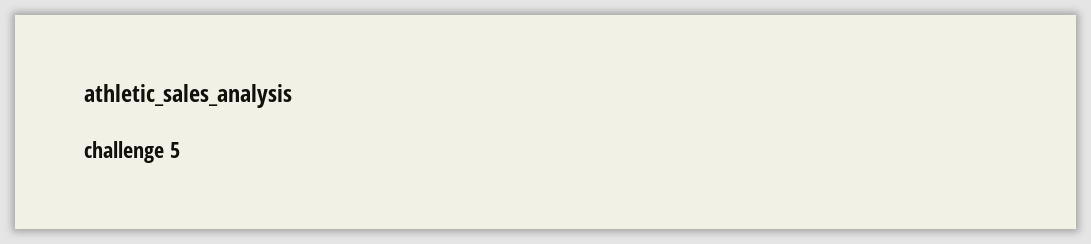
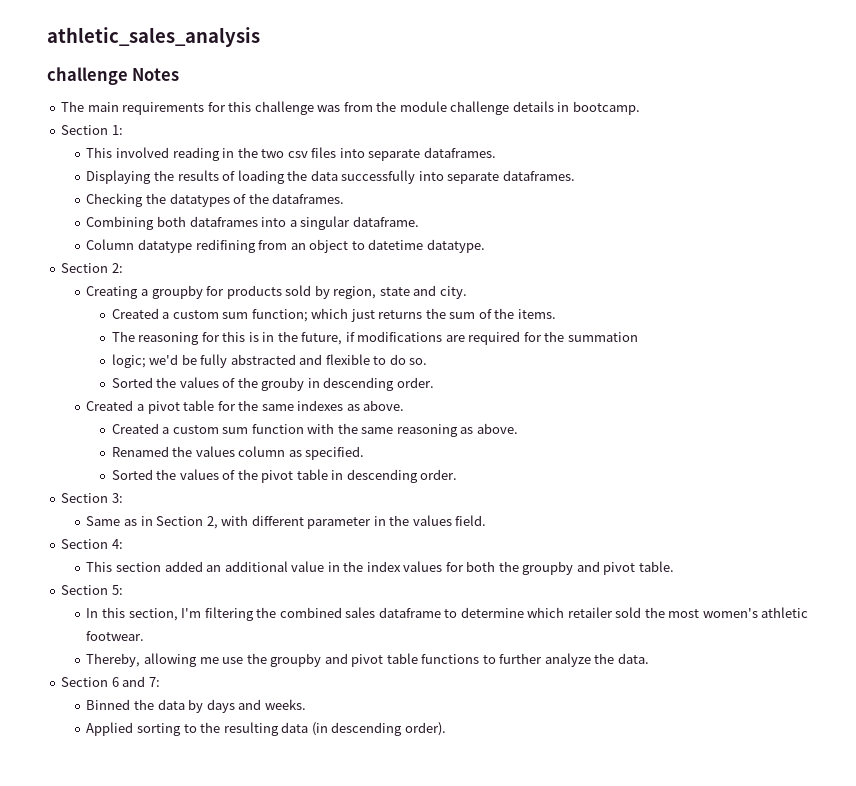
- challenge 5
+ challenge Notes
+ The main requirements for this challenge was from the module challenge details in bootcamp.
+ Section 1:
+ This involved reading in the two csv files into separate dataframes.
+ Displaying the results of loading the data successfully into separate dataframes.
+ Checking the datatypes of the dataframes.
+ Combining both dataframes into a singular dataframe.
+ Column datatype redifining from an object to datetime datatype.
+ Section 2:
+ Creating a groupby for products sold by region, state and city.
+ Created a custom sum function; which just returns the sum of the items.
+ The reasoning for this is in the future, if modifications are required for the summation
+ logic; we'd be fully abstracted and flexible to do so.
+ Sorted the values of the grouby in descending order.
+ Created a pivot table for the same indexes as above.
+ Created a custom sum function with the same reasoning as above.
+ Renamed the values column as specified.
+ Sorted the values of the pivot table in descending order.
+ Section 3:
+ Same as in Section 2, with different parameter in the values field.
+ Section 4:
+ This section added an additional value in the index values for both the groupby and pivot table.
+ Section 5:
+ In this section, I'm filtering the combined sales dataframe to determine which retailer sold the most women's athletic footwear.
+ Thereby, allowing me use the groupby and pivot table functions to further analyze the data.
+ Section 6 and 7:
+ Binned the data by days and weeks.
+ Applied sorting to the resulting data (in descending order).

